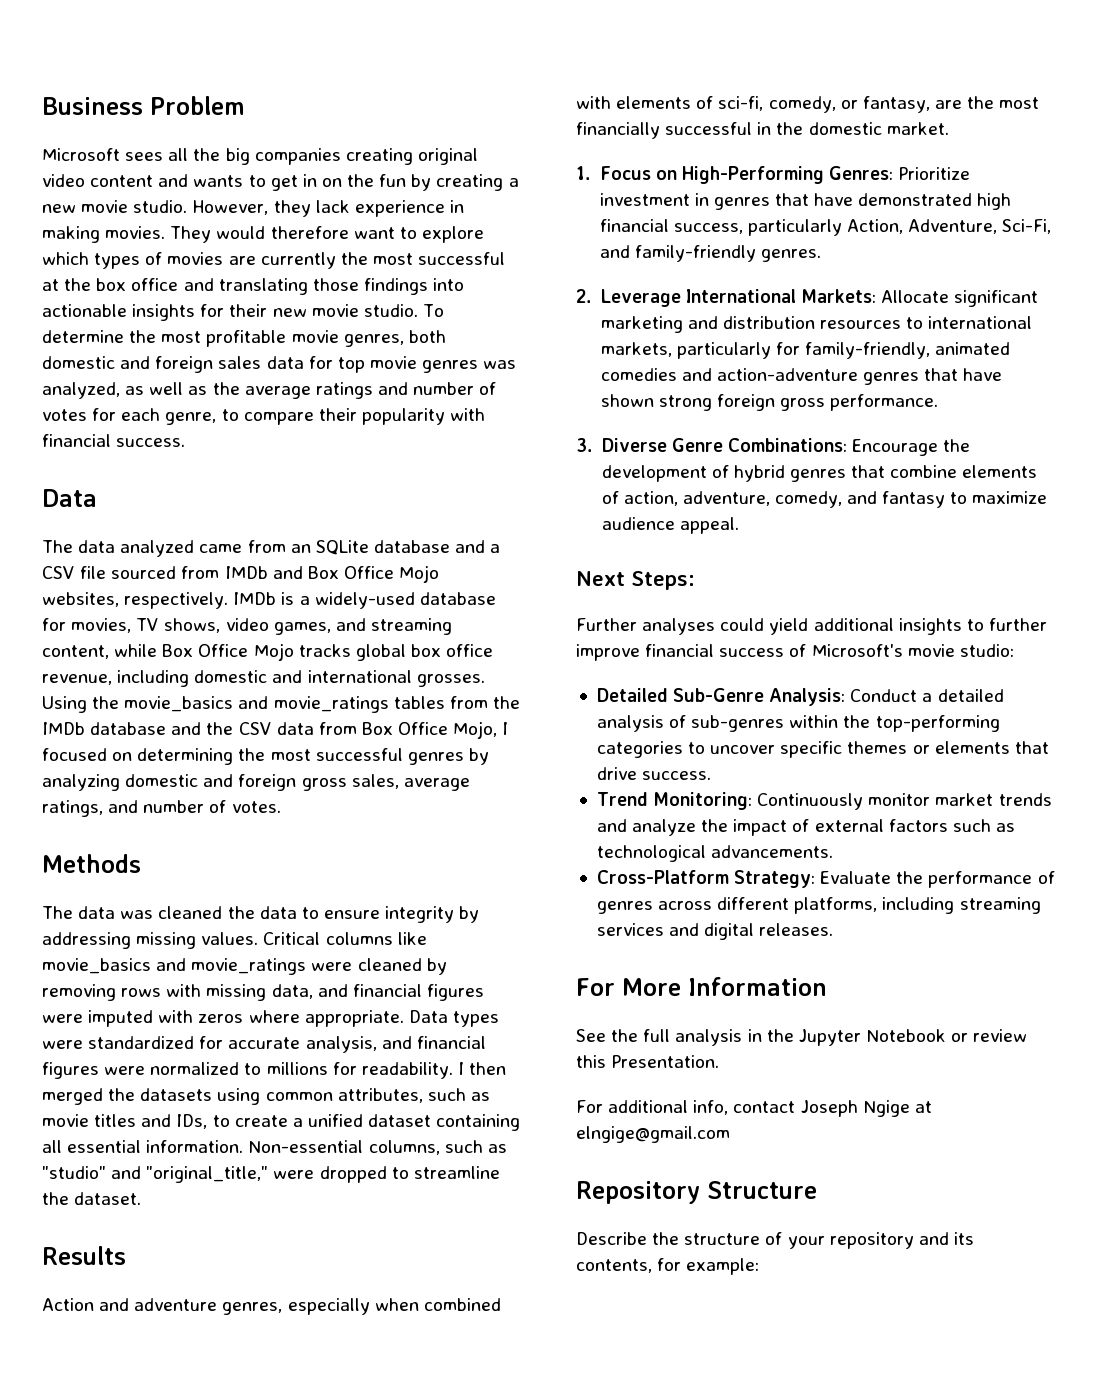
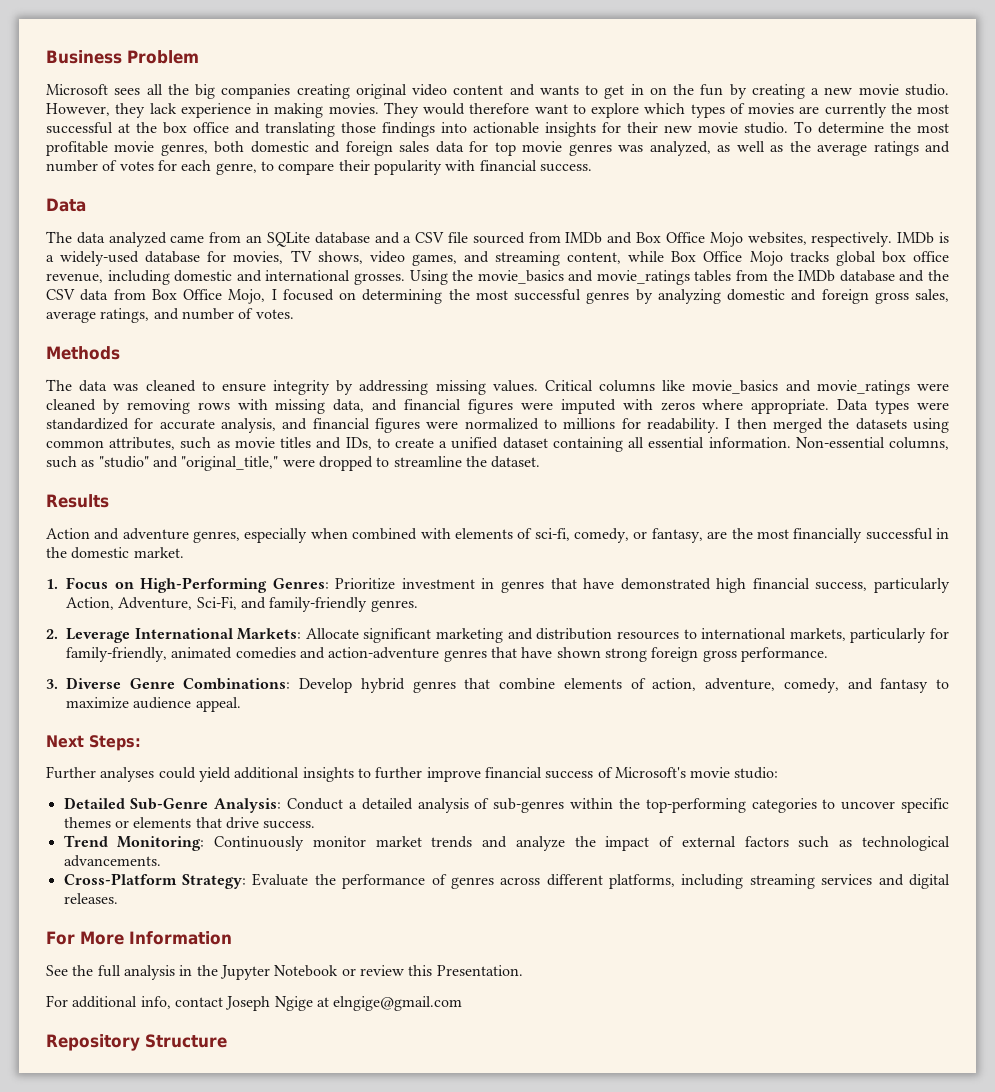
- The data was cleaned the data to ensure integrity by addressing missing values.
+ The data was cleaned to ensure integrity by addressing missing values.
- 3. Diverse Genre Combinations: Encourage the development of hybrid genres that combine elements of action, adventure, comedy, and fantasy to maximize audience appeal.
+ 3. Diverse Genre Combinations: Develop hybrid genres that combine elements of action, adventure, comedy, and fantasy to maximize audience appeal.
- Describe the structure of your repository and its contents, for example:

